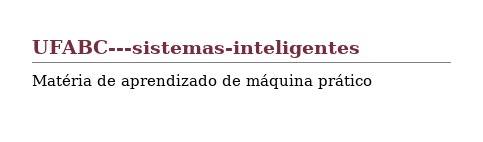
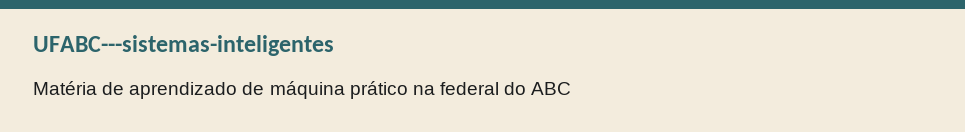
- Matéria de aprendizado de máquina prático
+ Matéria de aprendizado de máquina prático na federal do ABC

